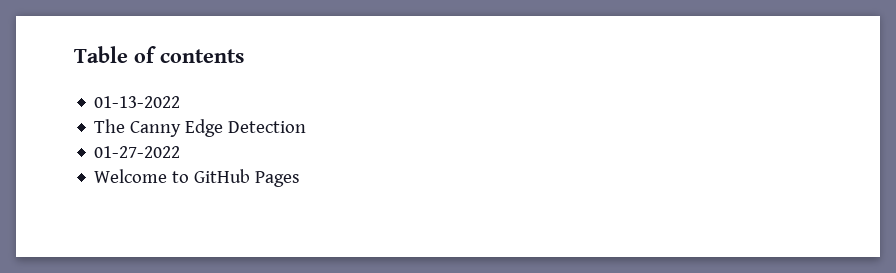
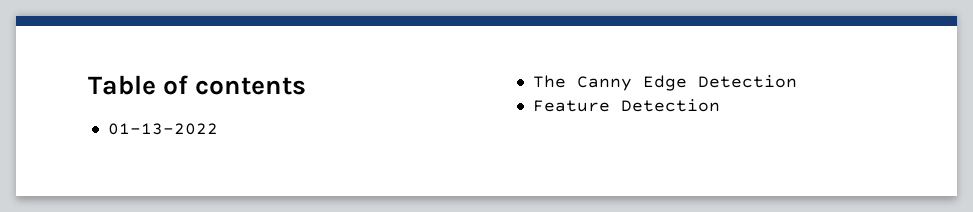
- 01-27-2022
- Welcome to GitHub Pages
+ Feature Detection

